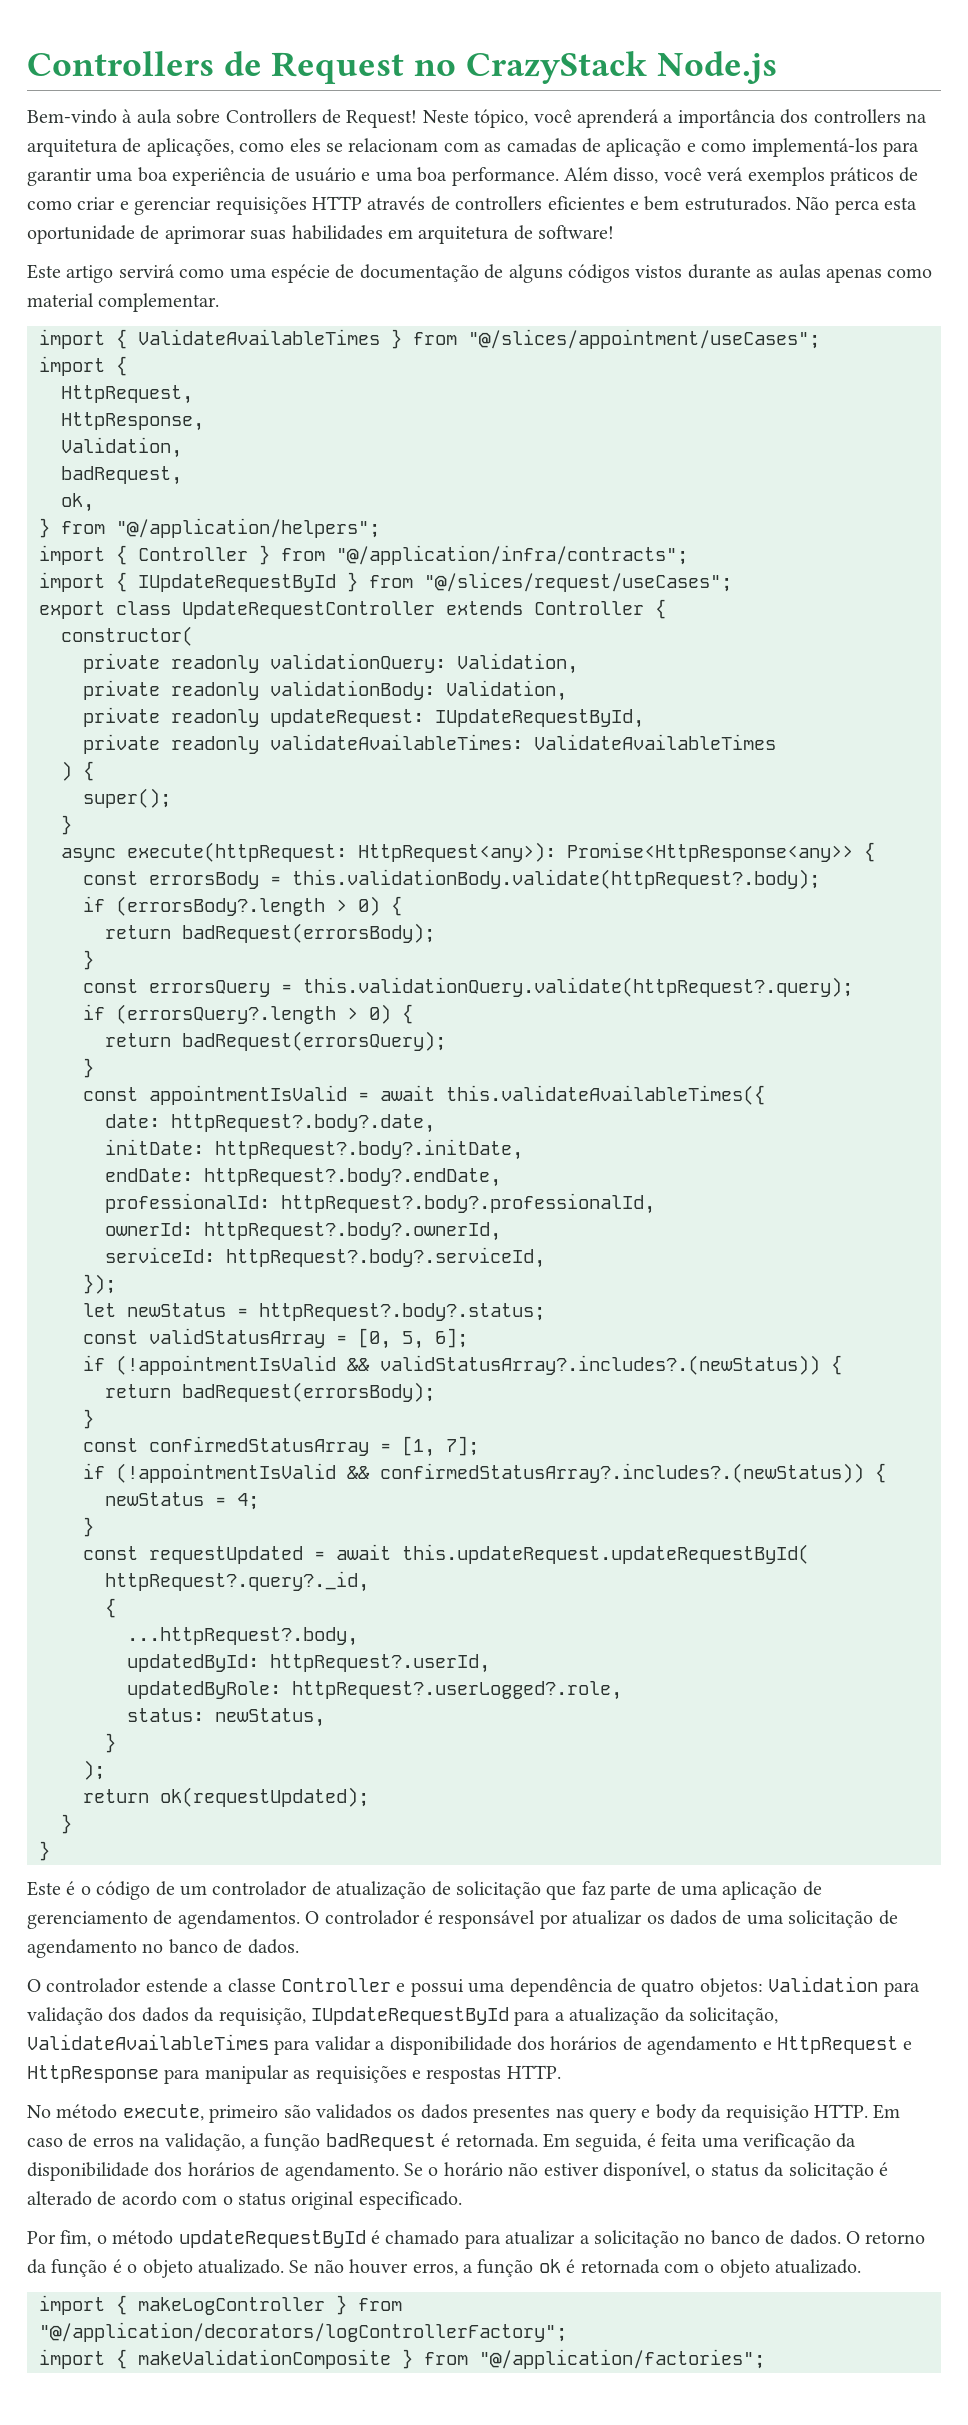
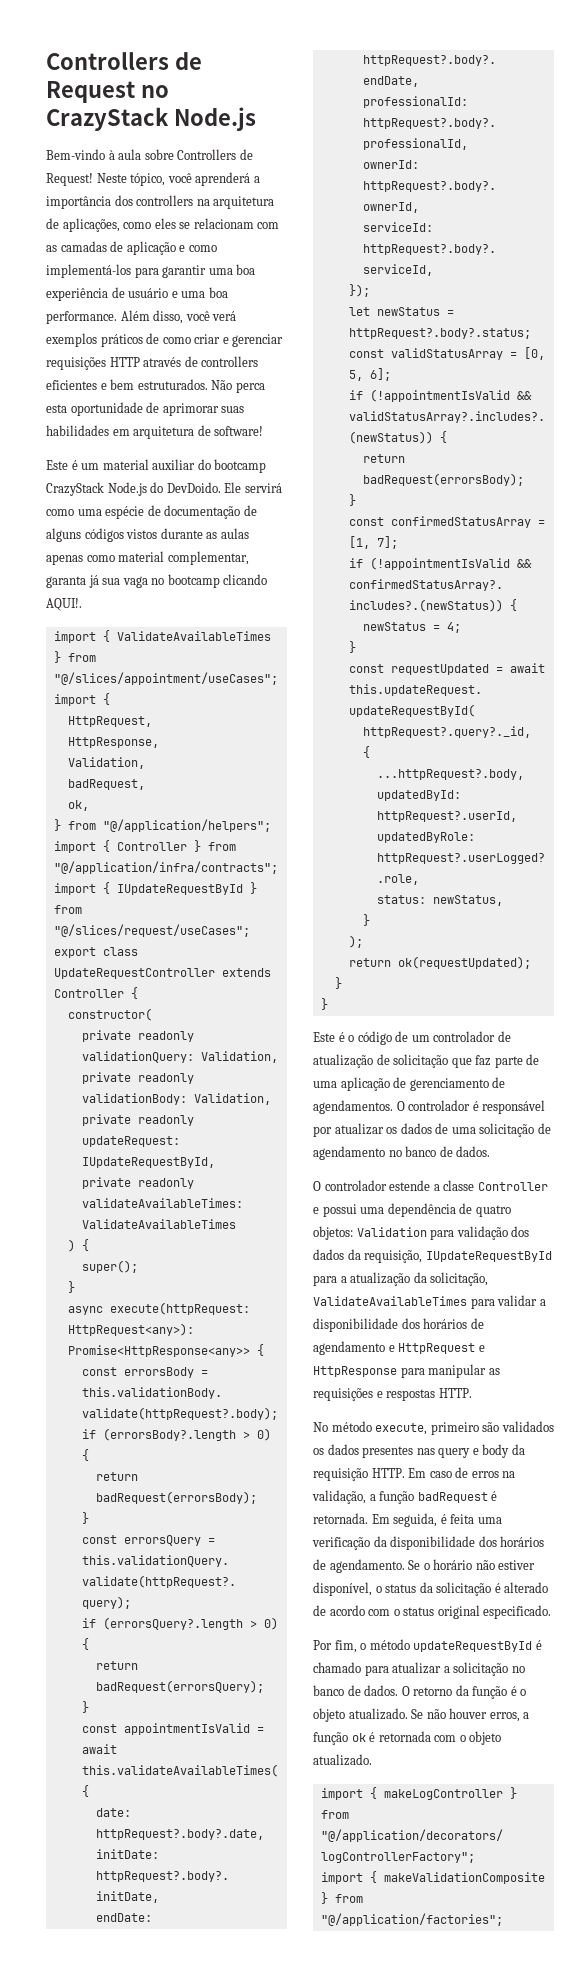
- Este artigo servirá como uma espécie de documentação de alguns códigos vistos durante as aulas apenas como material complementar.
+ Este é um material auxiliar do bootcamp CrazyStack Node.js do DevDoido. Ele servirá como uma espécie de documentação de alguns códigos vistos durante as aulas apenas como material complementar, garanta já sua vaga no bootcamp clicando AQUI!.

